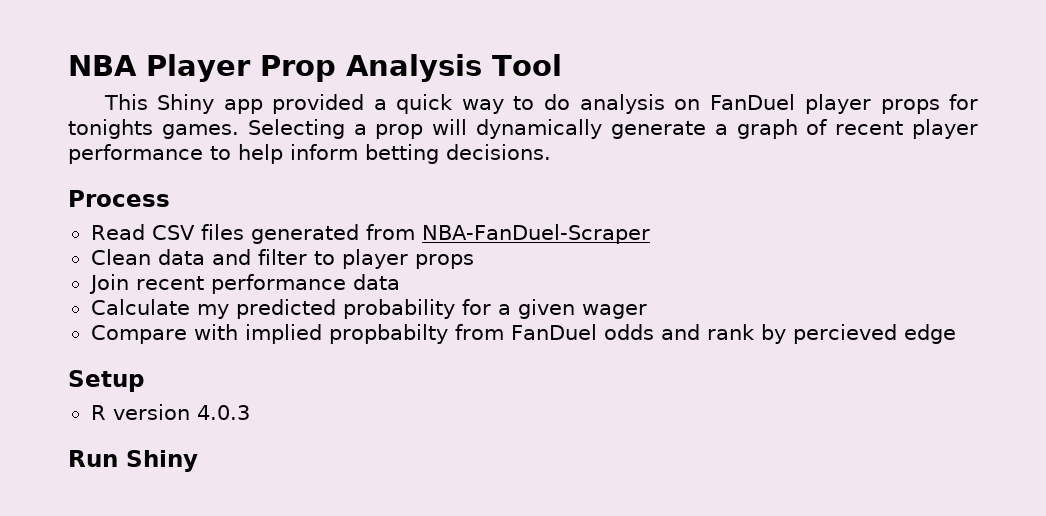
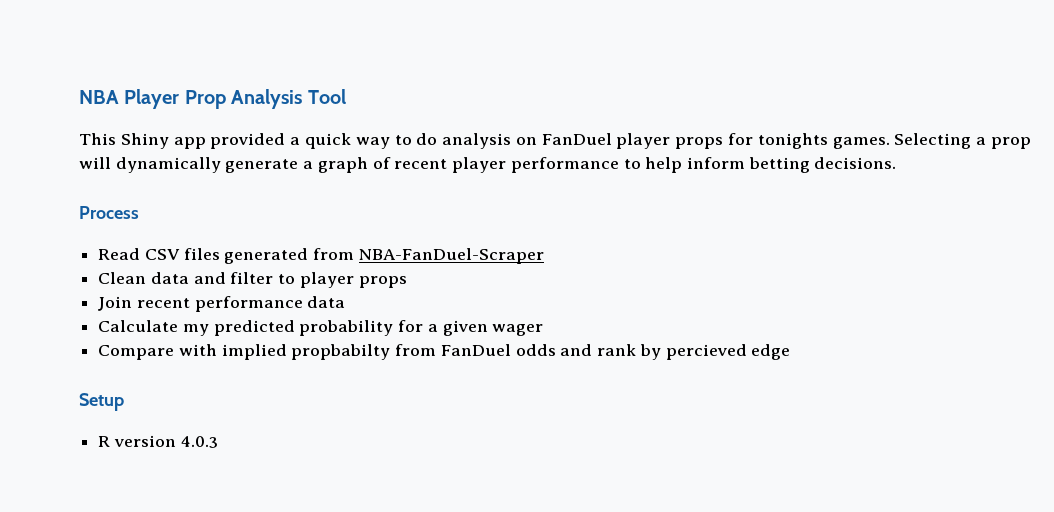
- Run Shiny

